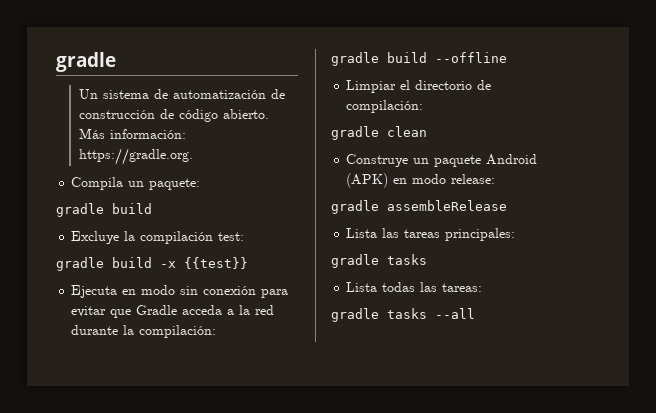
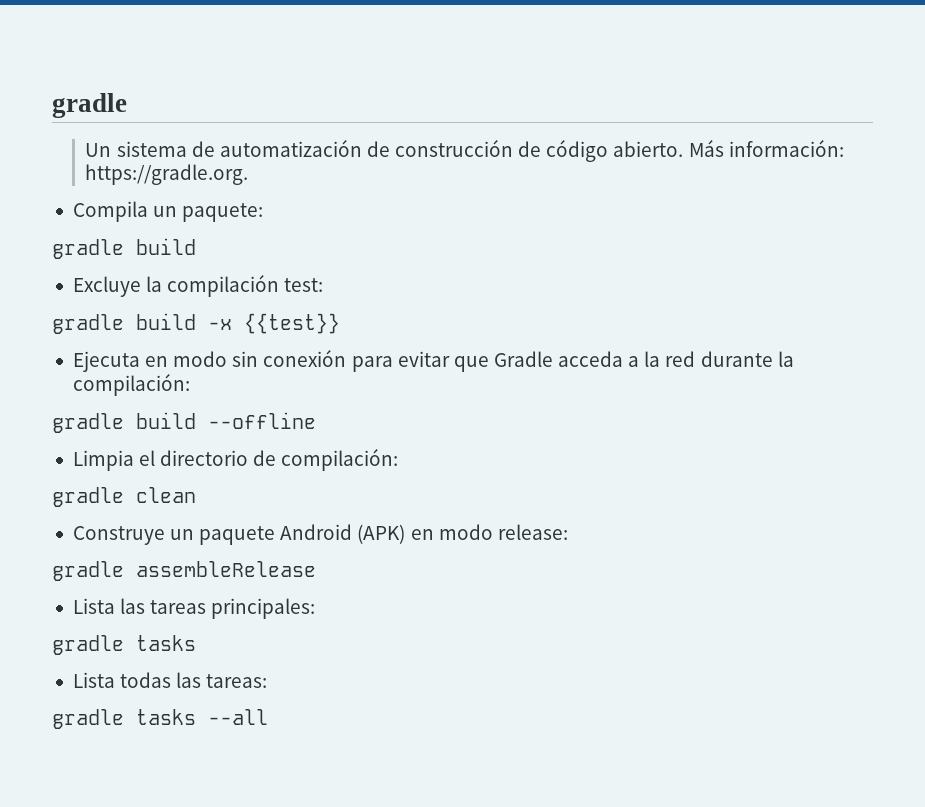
- Limpiar el directorio de compilación:
+ Limpia el directorio de compilación:

